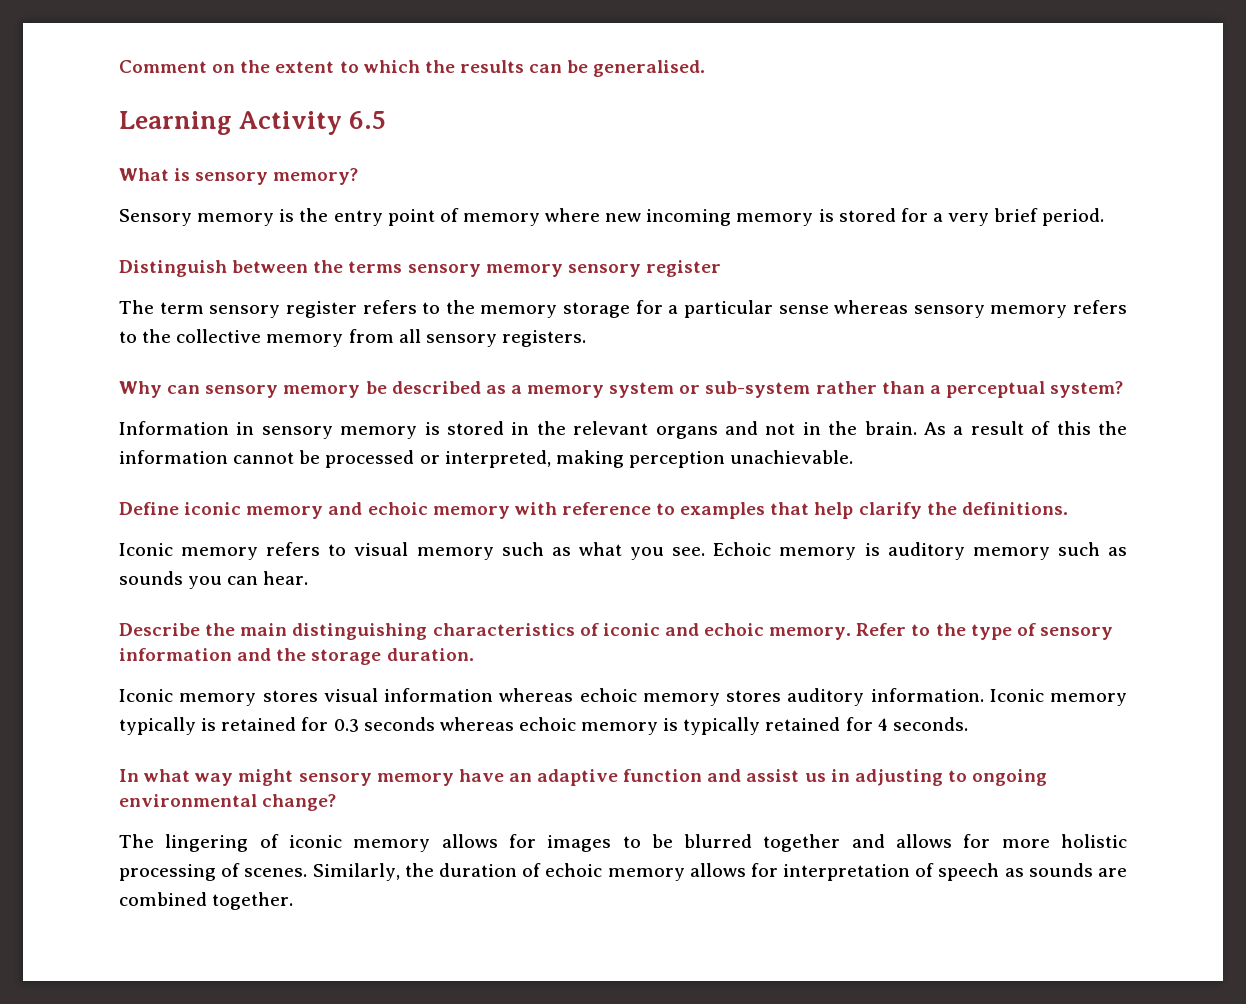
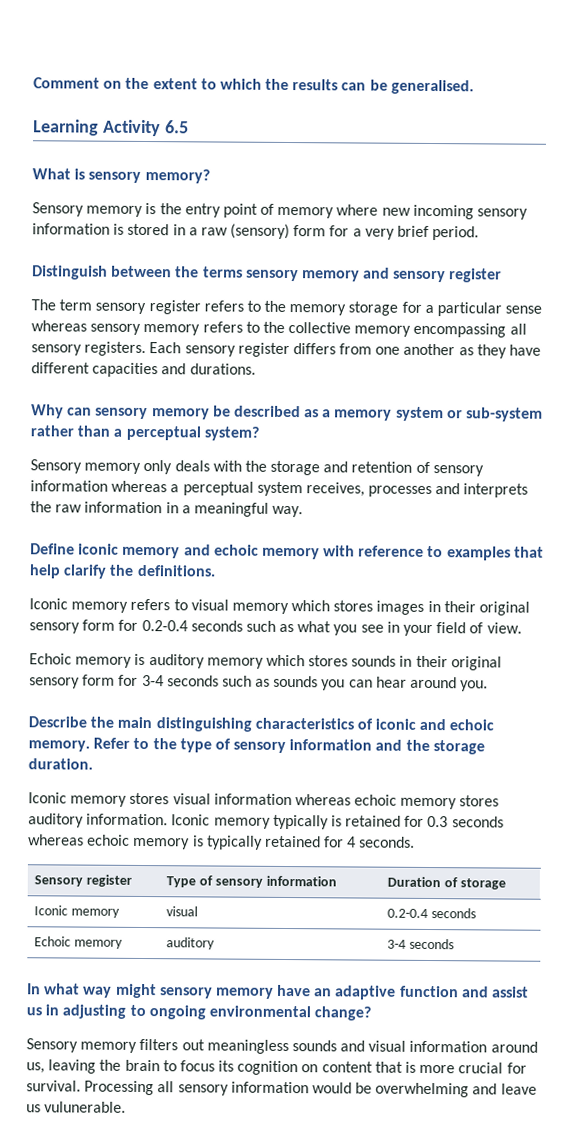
- Sensory memory is the entry point of memory where new incoming memory is stored for a very brief period.
+ Sensory memory is the entry point of memory where new incoming sensory information is stored in a raw (sensory) form for a very brief period.
- Distinguish between the terms sensory memory sensory register
+ Distinguish between the terms sensory memory and sensory register
- The term sensory register refers to the memory storage for a particular sense whereas sensory memory refers to the collective memory from all sensory registers.
+ The term sensory register refers to the memory storage for a particular sense whereas sensory memory refers to the collective memory encompassing all sensory registers. Each sensory register differs from one another as they have different capacities and durations.
- Information in sensory memory is stored in the relevant organs and not in the brain. As a result of this the information cannot be processed or interpreted, making perception unachievable.
+ Sensory memory only deals with the storage and retention of sensory information whereas a perceptual system receives, processes and interprets the raw information in a meaningful way.
- Iconic memory refers to visual memory such as what you see. Echoic memory is auditory memory such as sounds you can hear.
+ Iconic memory refers to visual memory which stores images in their original sensory form for 0.2-0.4 seconds such as what you see in your field of view.
+ Echoic memory is auditory memory which stores sounds in their original sensory form for 3-4 seconds such as sounds you can hear around you.
+ Sensory register | Type of sensory information | Duration of storage
+ Iconic memory | visual | 0.2-0.4 seconds
+ Echoic memory | auditory | 3-4 seconds
- The lingering of iconic memory allows for images to be blurred together and allows for more holistic processing of scenes. Similarly, the duration of echoic memory allows for interpretation of speech as sounds are combined together.
+ Sensory memory filters out meaningless sounds and visual information around us, leaving the brain to focus its cognition on content that is more crucial for survival. Processing all sensory information would be overwhelming and leave us vulunerable.

